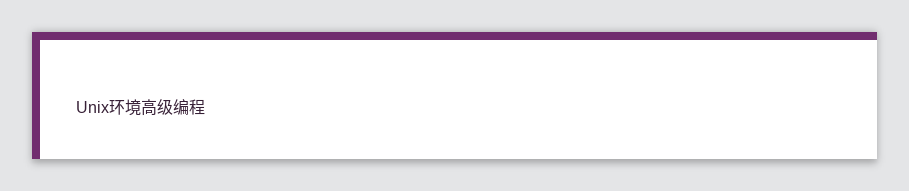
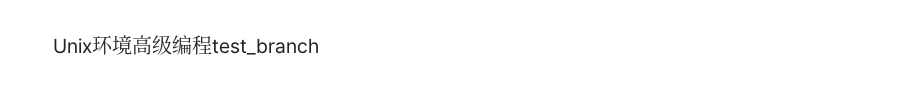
- Unix环境高级编程
+ Unix环境高级编程test_branch

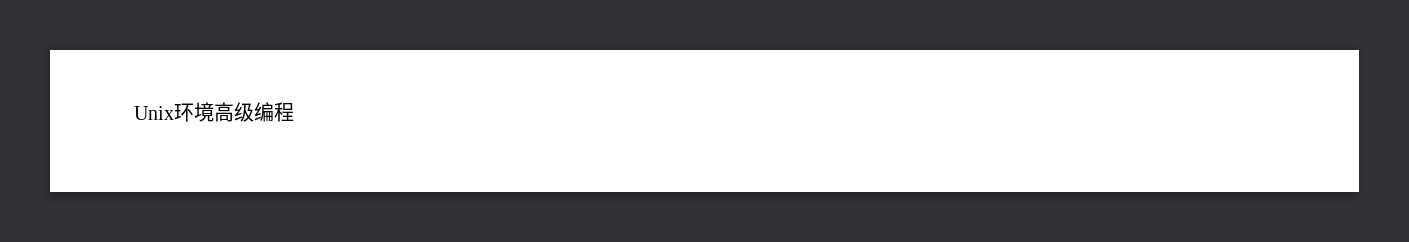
- Unix环境高级编程test_branch
+ Unix环境高级编程

